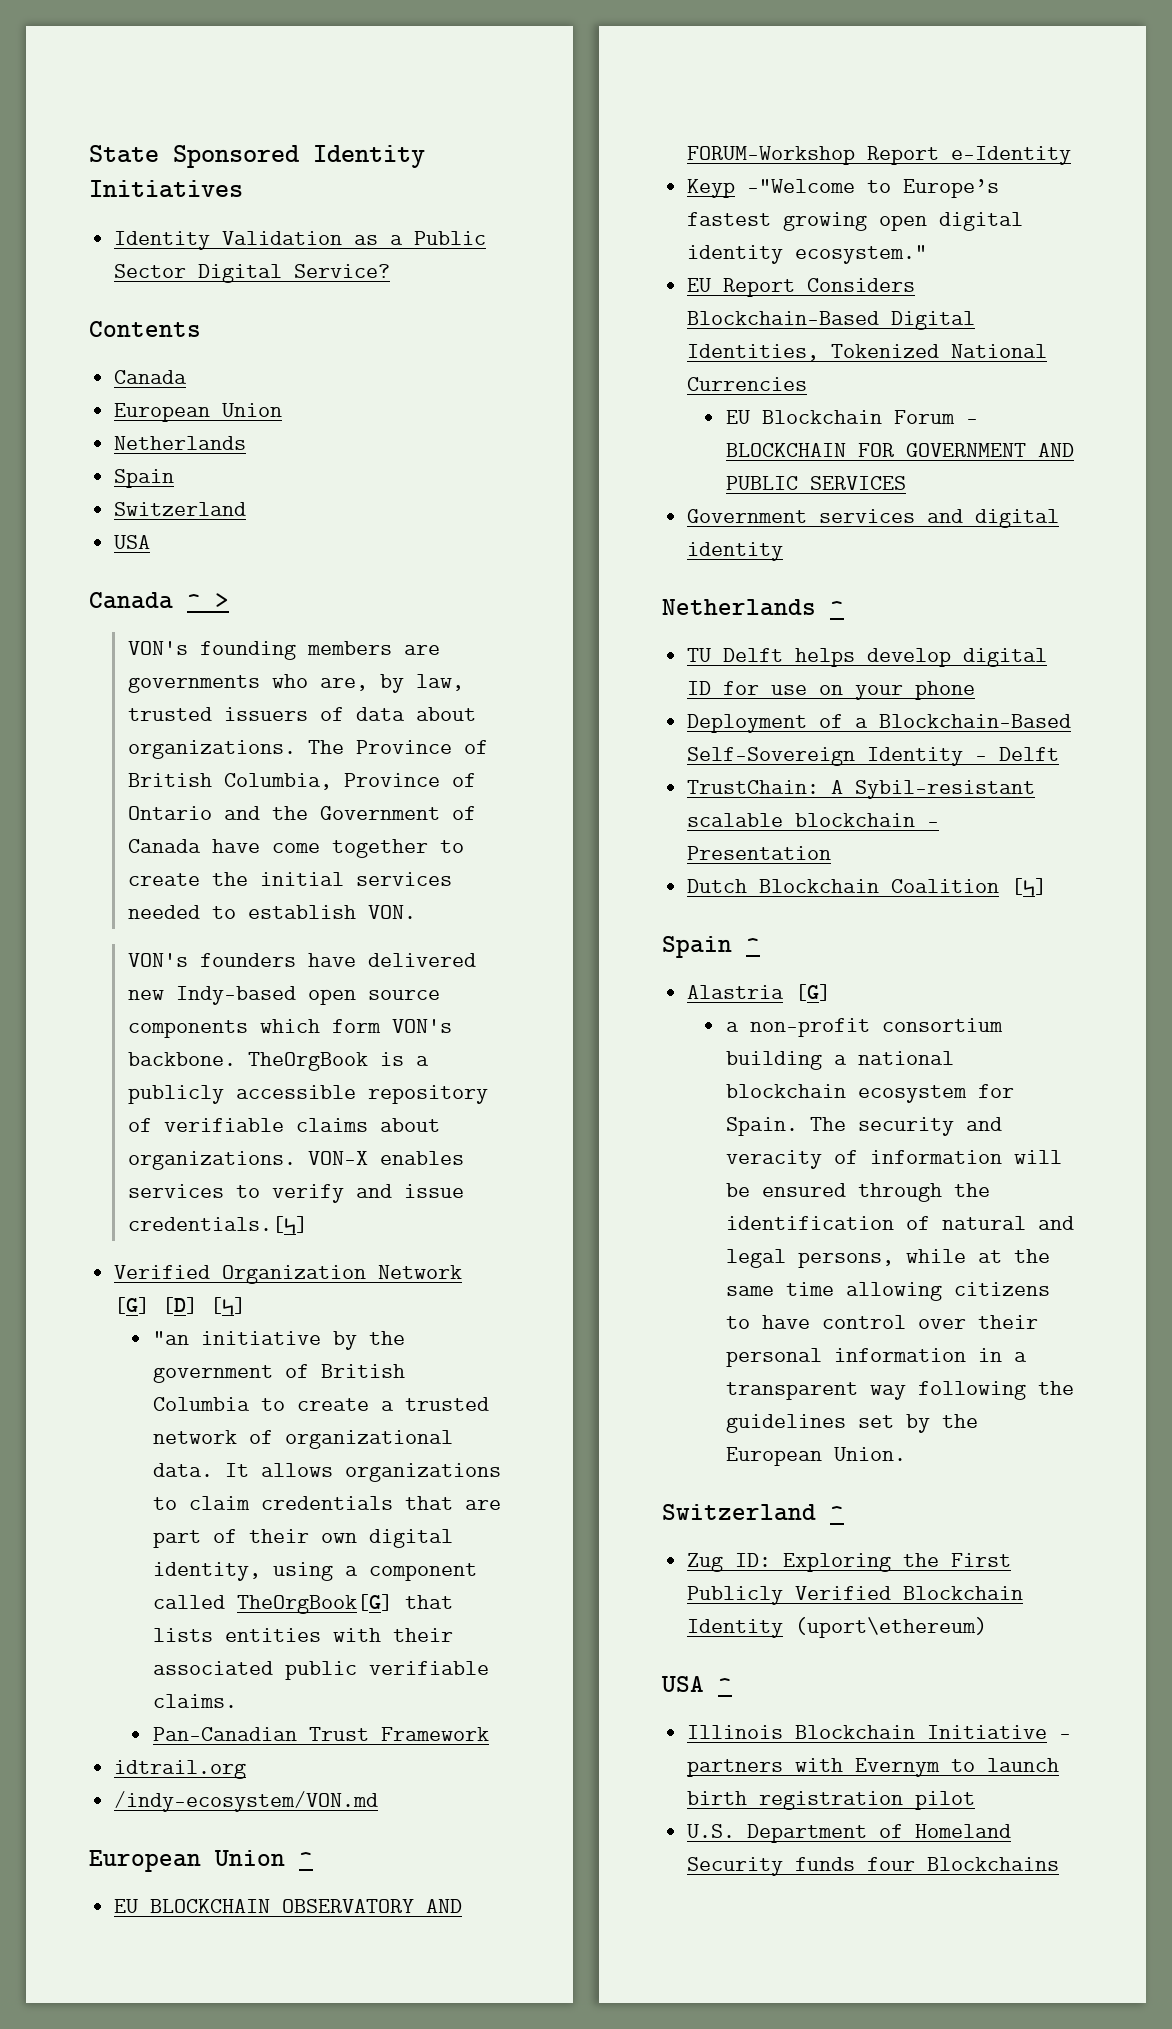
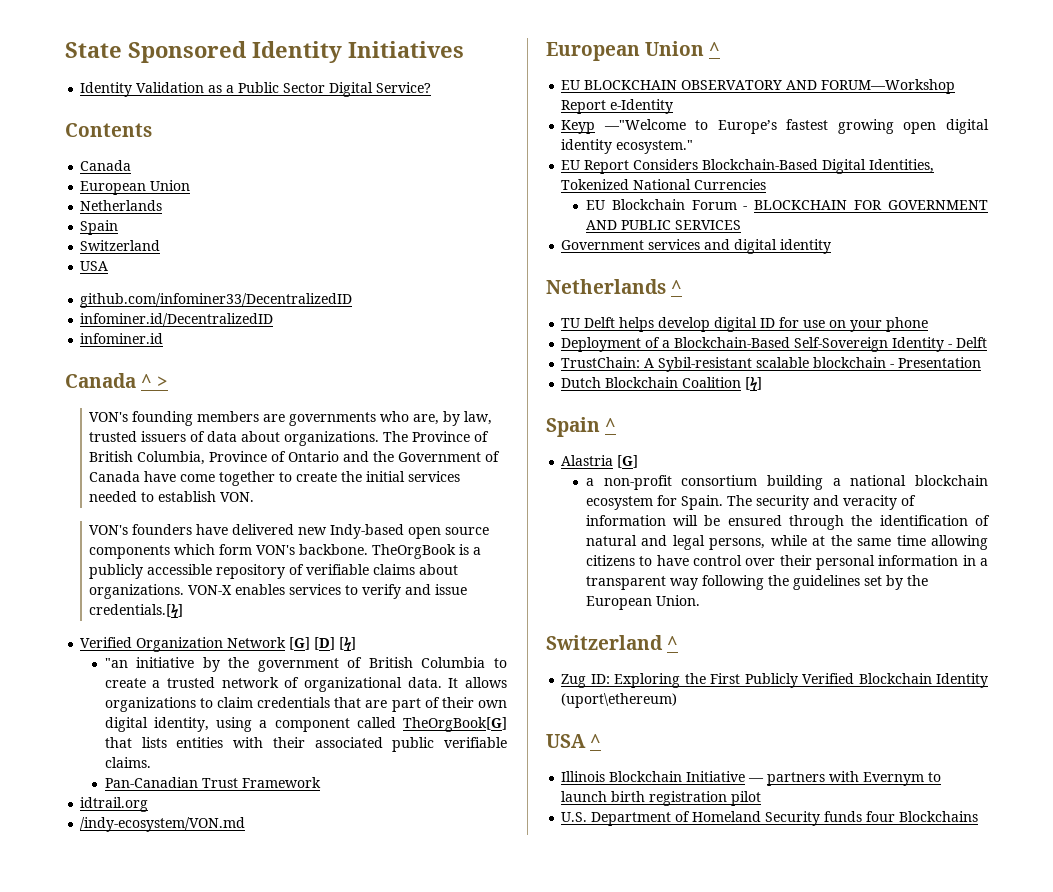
+ github.com/infominer33/DecentralizedID
+ infominer.id/DecentralizedID
+ infominer.id

